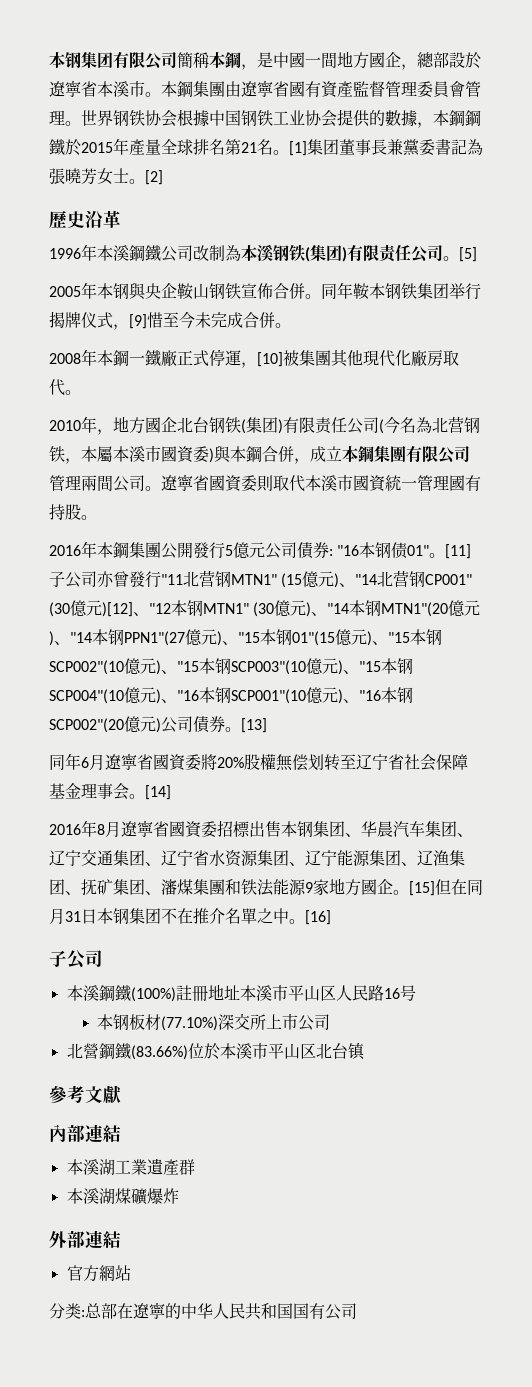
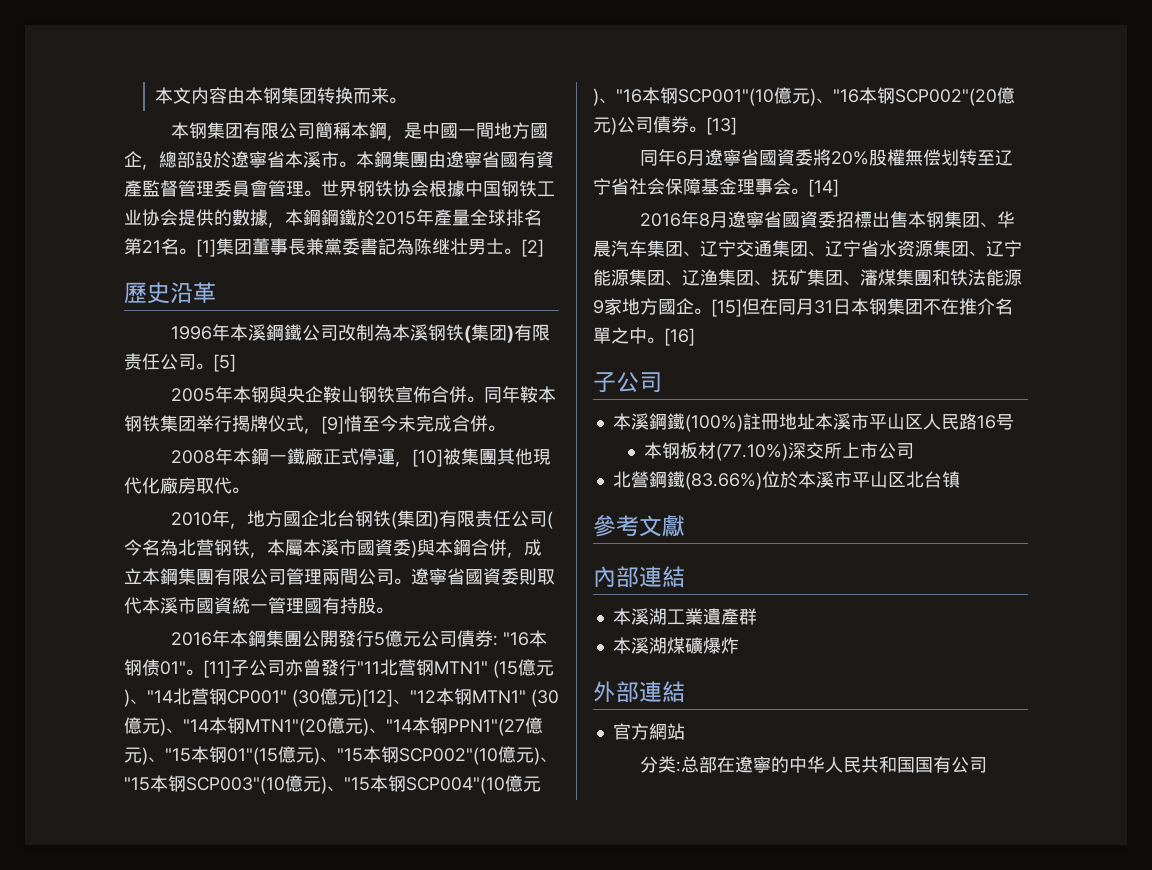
+ 本文内容由本钢集团转换而来。
- [1]集团董事長兼黨委書記為張曉芳女士。
+ [1]集团董事長兼黨委書記為陈继壮男士。

